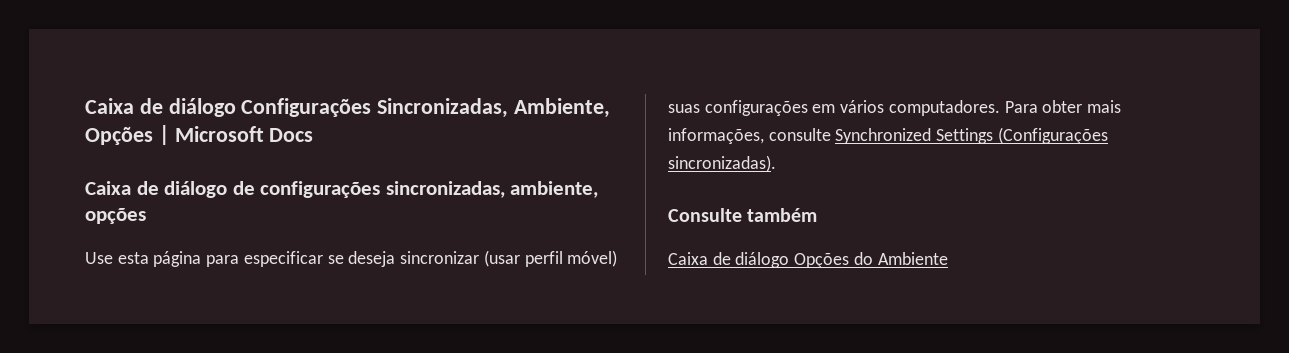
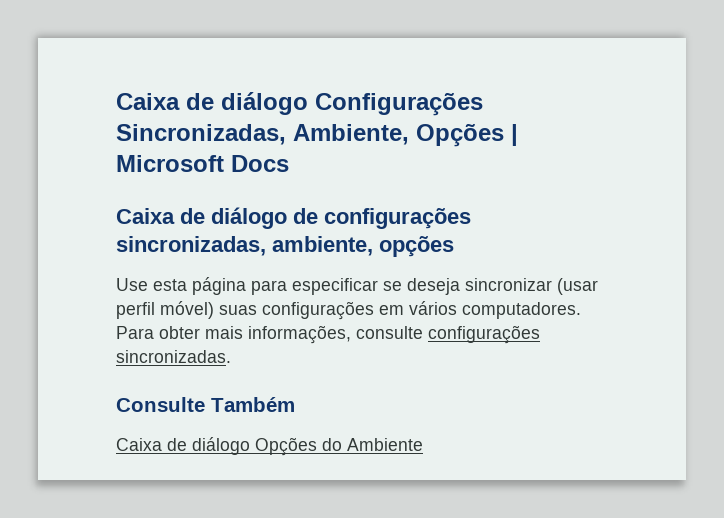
- Para obter mais informações, consulte Synchronized Settings (Configurações sincronizadas).
+ Para obter mais informações, consulte configurações sincronizadas.
- Consulte também
+ Consulte Também

